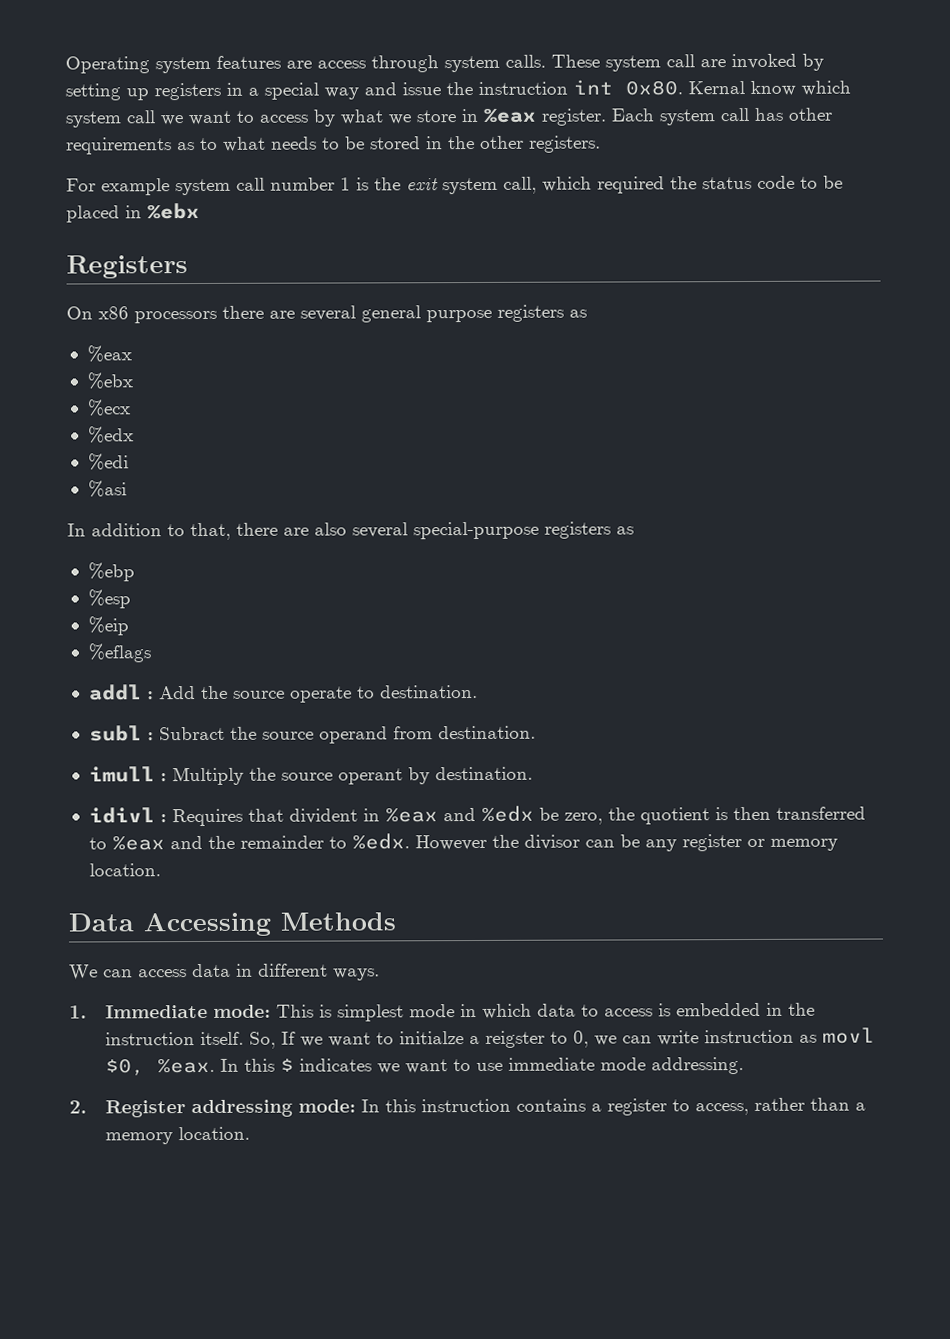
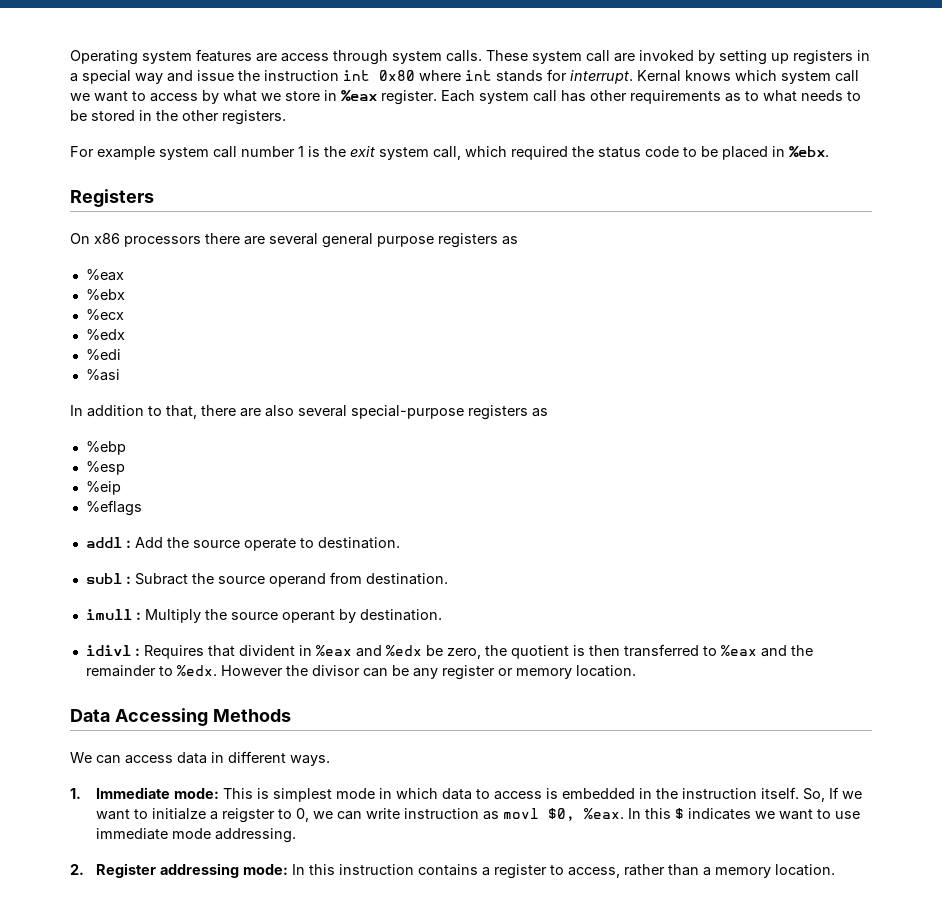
- These system call are invoked by setting up registers in a special way and issue the instruction int 0x80. Kernal know which system call we want to access by what we store in %eax register.
+ These system call are invoked by setting up registers in a special way and issue the instruction int 0x80 where int stands for interrupt. Kernal knows which system call we want to access by what we store in %eax register.
- For example system call number 1 is the exit system call, which required the status code to be placed in %ebx
+ For example system call number 1 is the exit system call, which required the status code to be placed in %ebx.

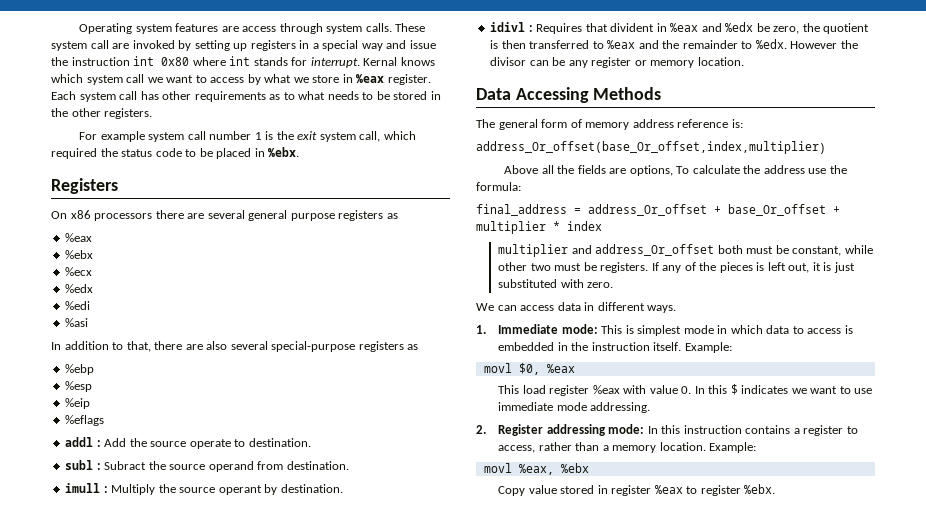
+ The general form of memory address reference is:
+ address_Or_offset(base_Or_offset,index,multiplier)
+ Above all the fields are options, To calculate the address use the formula:
+ final_address = address_Or_offset + base_Or_offset + multiplier * index
+ multiplier and address_Or_offset both must be constant, while other two must be registers. If any of the pieces is left out, it is just substituted with zero.
- 1. Immediate mode: This is simplest mode in which data to access is embedded in the instruction itself. So, If we want to initialze a reigster to 0, we can write instruction as movl $0, %eax. In this $ indicates we want to use immediate mode addressing.
+ 1. Immediate mode: This is simplest mode in which data to access is embedded in the instruction itself. Example:
+ movl $0, %eax
+ This load register %eax with value 0. In this $ indicates we want to use immediate mode addressing.
- 2. Register addressing mode: In this instruction contains a register to access, rather than a memory location.
+ 2. Register addressing mode: In this instruction contains a register to access, rather than a memory location. Example:
+ movl %eax, %ebx
+ Copy value stored in register %eax to register %ebx.

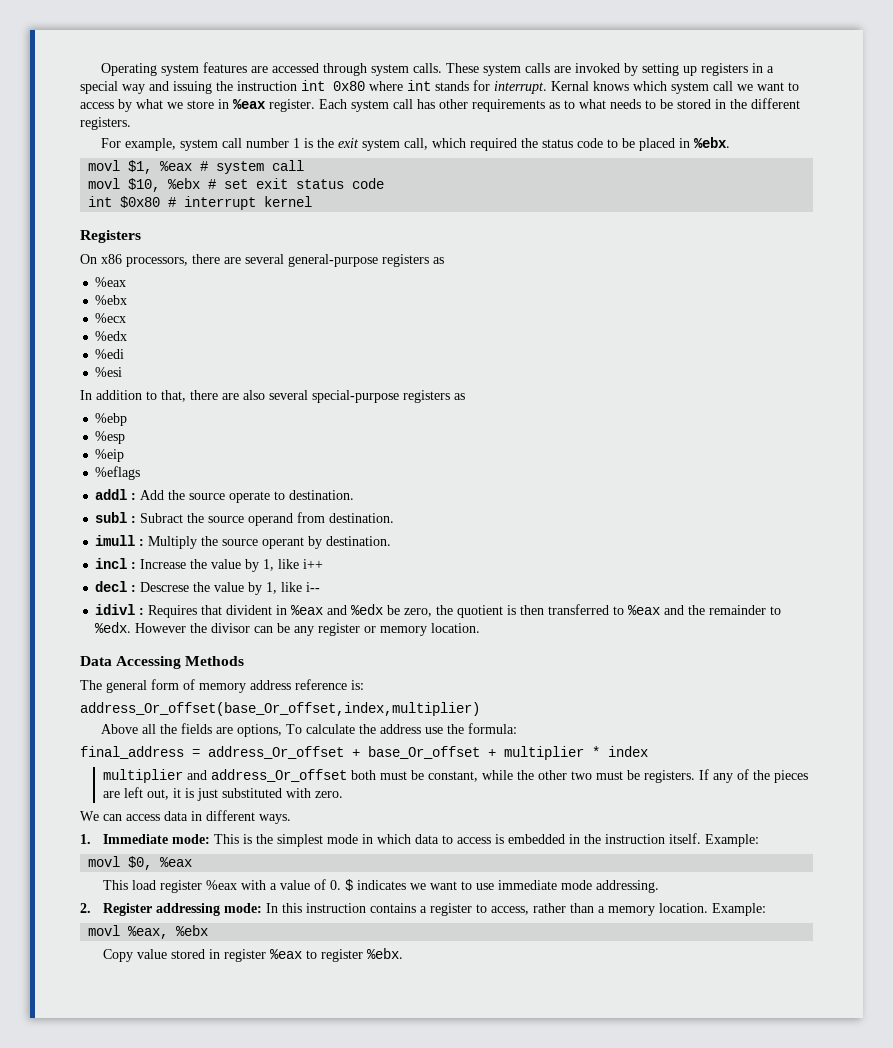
- Operating system features are access through system calls.
+ Operating system features are accessed through system calls.
- These system call are invoked by setting up registers in a special way and issue the instruction int 0x80 where int stands for interrupt.
+ These system calls are invoked by setting up registers in a special way and issuing the instruction int 0x80 where int stands for interrupt.
- Each system call has other requirements as to what needs to be stored in the other registers.
+ Each system call has other requirements as to what needs to be stored in the different registers.
- For example system call number 1 is the exit system call, which required the status code to be placed in %ebx.
+ For example, system call number 1 is the exit system call, which required the status code to be placed in %ebx.
+ movl $1, %eax # system call
+ movl $10, %ebx # set exit status code
+ int $0x80 # interrupt kernel
- On x86 processors there are several general purpose registers as
+ On x86 processors, there are several general-purpose registers as
- %asi
+ %esi
+ incl : Increase the value by 1, like i++
+ decl : Descrese the value by 1, like i--
- multiplier and address_Or_offset both must be constant, while other two must be registers.
+ multiplier and address_Or_offset both must be constant, while the other two must be registers.
- If any of the pieces is left out, it is just substituted with zero.
+ If any of the pieces are left out, it is just substituted with zero.
- 1. Immediate mode: This is simplest mode in which data to access is embedded in the instruction itself.
+ 1. Immediate mode: This is the simplest mode in which data to access is embedded in the instruction itself.
- This load register %eax with value 0. In this $ indicates we want to use immediate mode addressing.
+ This load register %eax with a value of 0. $ indicates we want to use immediate mode addressing.

